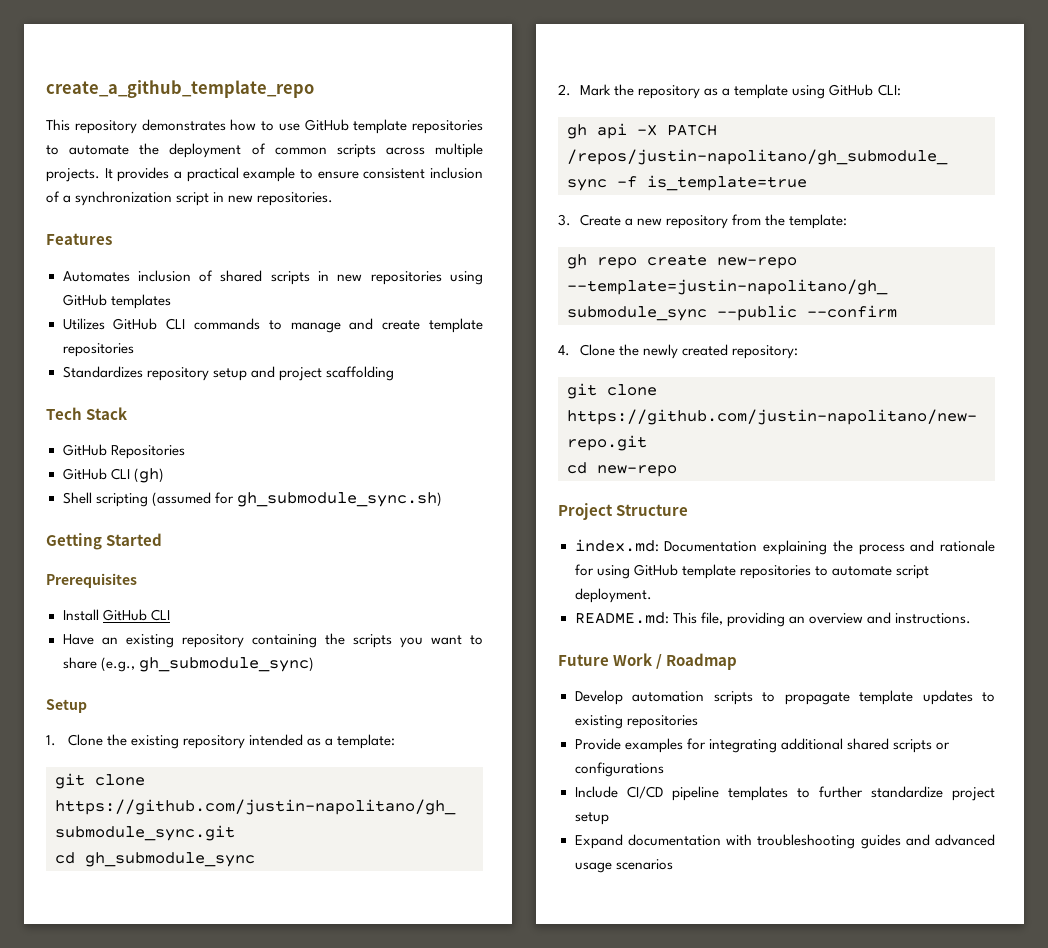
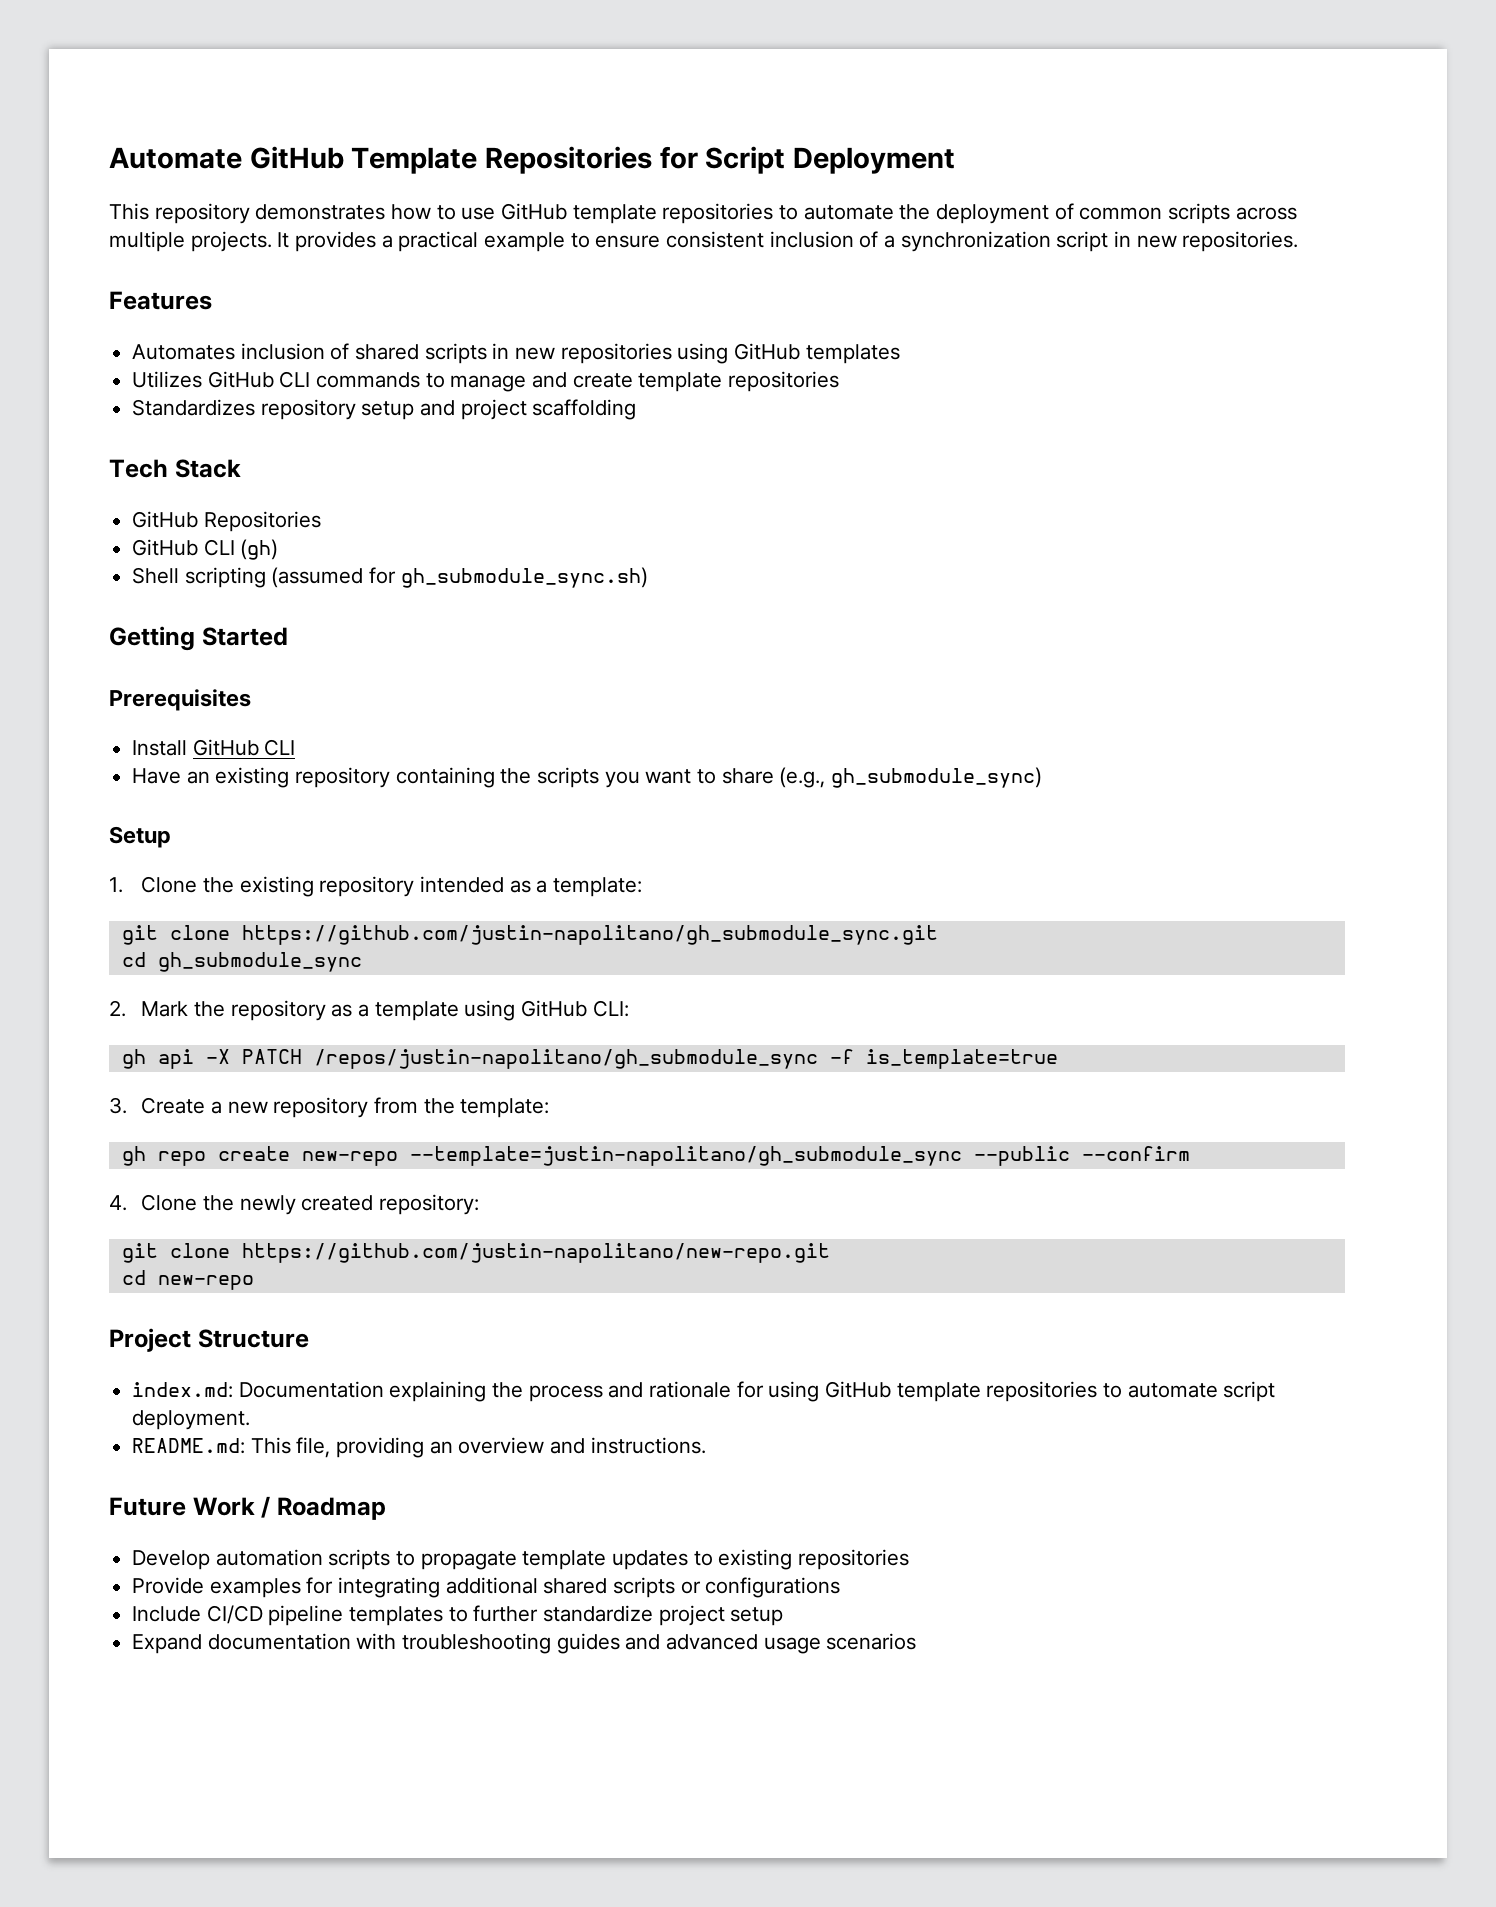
- create_a_github_template_repo
+ Automate GitHub Template Repositories for Script Deployment

